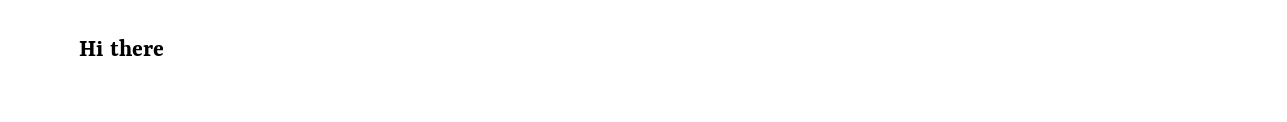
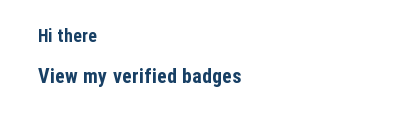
+ View my verified badges

